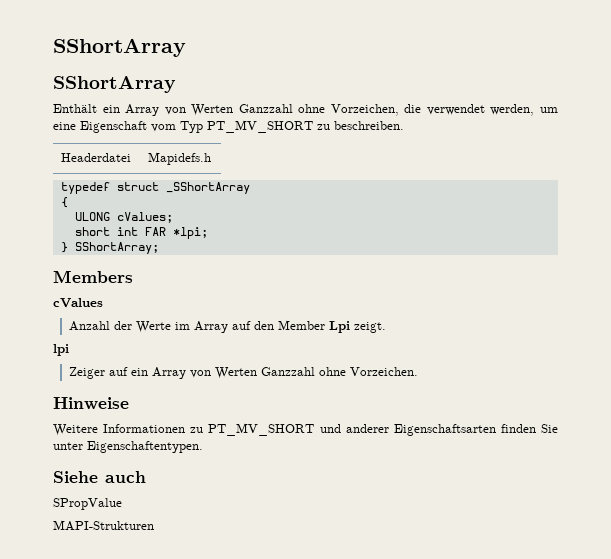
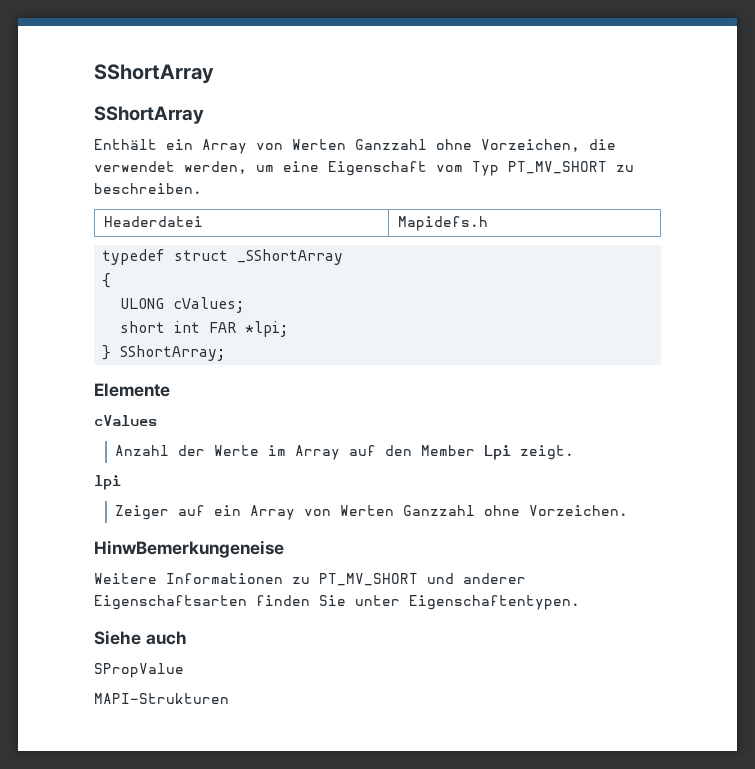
- Members
+ Elemente
- Hinweise
+ HinwBemerkungeneise

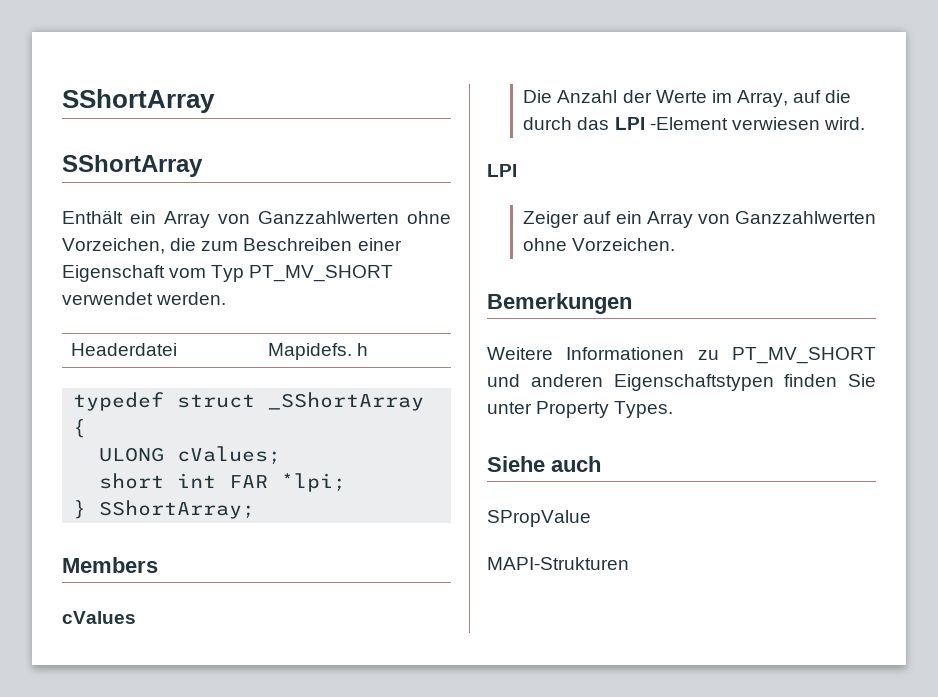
- Enthält ein Array von Werten Ganzzahl ohne Vorzeichen, die verwendet werden, um eine Eigenschaft vom Typ PT_MV_SHORT zu beschreiben.
+ Enthält ein Array von Ganzzahlwerten ohne Vorzeichen, die zum Beschreiben einer Eigenschaft vom Typ PT_MV_SHORT verwendet werden.
- Headerdatei | Mapidefs.h
+ Headerdatei | Mapidefs. h
- Elemente
+ Members
- Anzahl der Werte im Array auf den Member Lpi zeigt.
- lpi
+ Die Anzahl der Werte im Array, auf die durch das LPI -Element verwiesen wird.
+ LPI
- Zeiger auf ein Array von Werten Ganzzahl ohne Vorzeichen.
+ Zeiger auf ein Array von Ganzzahlwerten ohne Vorzeichen.
- HinwBemerkungeneise
+ Bemerkungen
- Weitere Informationen zu PT_MV_SHORT und anderer Eigenschaftsarten finden Sie unter Eigenschaftentypen.
+ Weitere Informationen zu PT_MV_SHORT und anderen Eigenschaftstypen finden Sie unter Property Types.

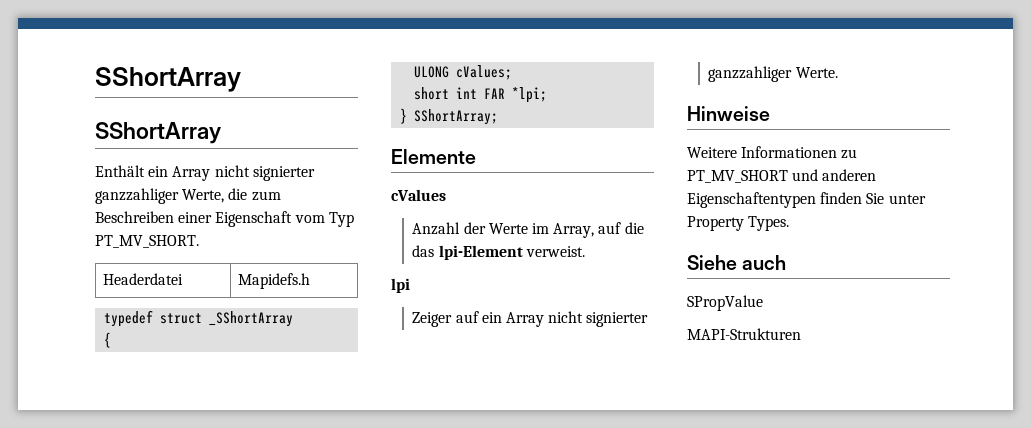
- Enthält ein Array von Ganzzahlwerten ohne Vorzeichen, die zum Beschreiben einer Eigenschaft vom Typ PT_MV_SHORT verwendet werden.
+ Enthält ein Array nicht signierter ganzzahliger Werte, die zum Beschreiben einer Eigenschaft vom Typ PT_MV_SHORT.
- Headerdatei | Mapidefs. h
+ Headerdatei | Mapidefs.h
- Members
+ Elemente
- Die Anzahl der Werte im Array, auf die durch das LPI -Element verwiesen wird.
- LPI
+ Anzahl der Werte im Array, auf die das lpi-Element verweist.
+ lpi
- Zeiger auf ein Array von Ganzzahlwerten ohne Vorzeichen.
- Bemerkungen
+ Zeiger auf ein Array nicht signierter ganzzahliger Werte.
+ Hinweise
- Weitere Informationen zu PT_MV_SHORT und anderen Eigenschaftstypen finden Sie unter Property Types.
+ Weitere Informationen zu PT_MV_SHORT und anderen Eigenschaftentypen finden Sie unter Property Types.

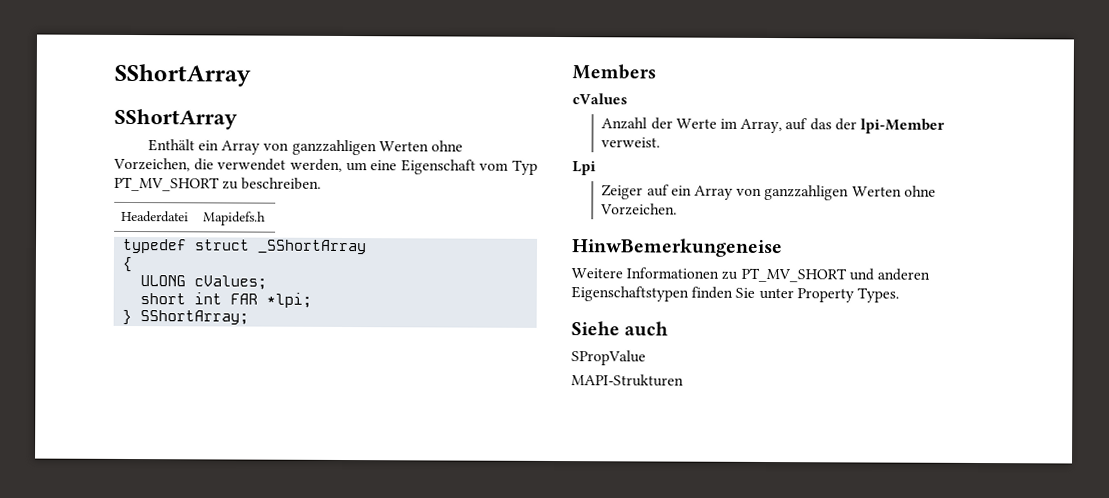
- Enthält ein Array nicht signierter ganzzahliger Werte, die zum Beschreiben einer Eigenschaft vom Typ PT_MV_SHORT.
+ Enthält ein Array von ganzzahligen Werten ohne Vorzeichen, die verwendet werden, um eine Eigenschaft vom Typ PT_MV_SHORT zu beschreiben.
- Elemente
+ Members
- Anzahl der Werte im Array, auf die das lpi-Element verweist.
+ Anzahl der Werte im Array, auf das der lpi-Member verweist.
- lpi
+ Lpi
- Zeiger auf ein Array nicht signierter ganzzahliger Werte.
- Hinweise
+ Zeiger auf ein Array von ganzzahligen Werten ohne Vorzeichen.
+ HinwBemerkungeneise
- Weitere Informationen zu PT_MV_SHORT und anderen Eigenschaftentypen finden Sie unter Property Types.
+ Weitere Informationen zu PT_MV_SHORT und anderen Eigenschaftstypen finden Sie unter Property Types.

